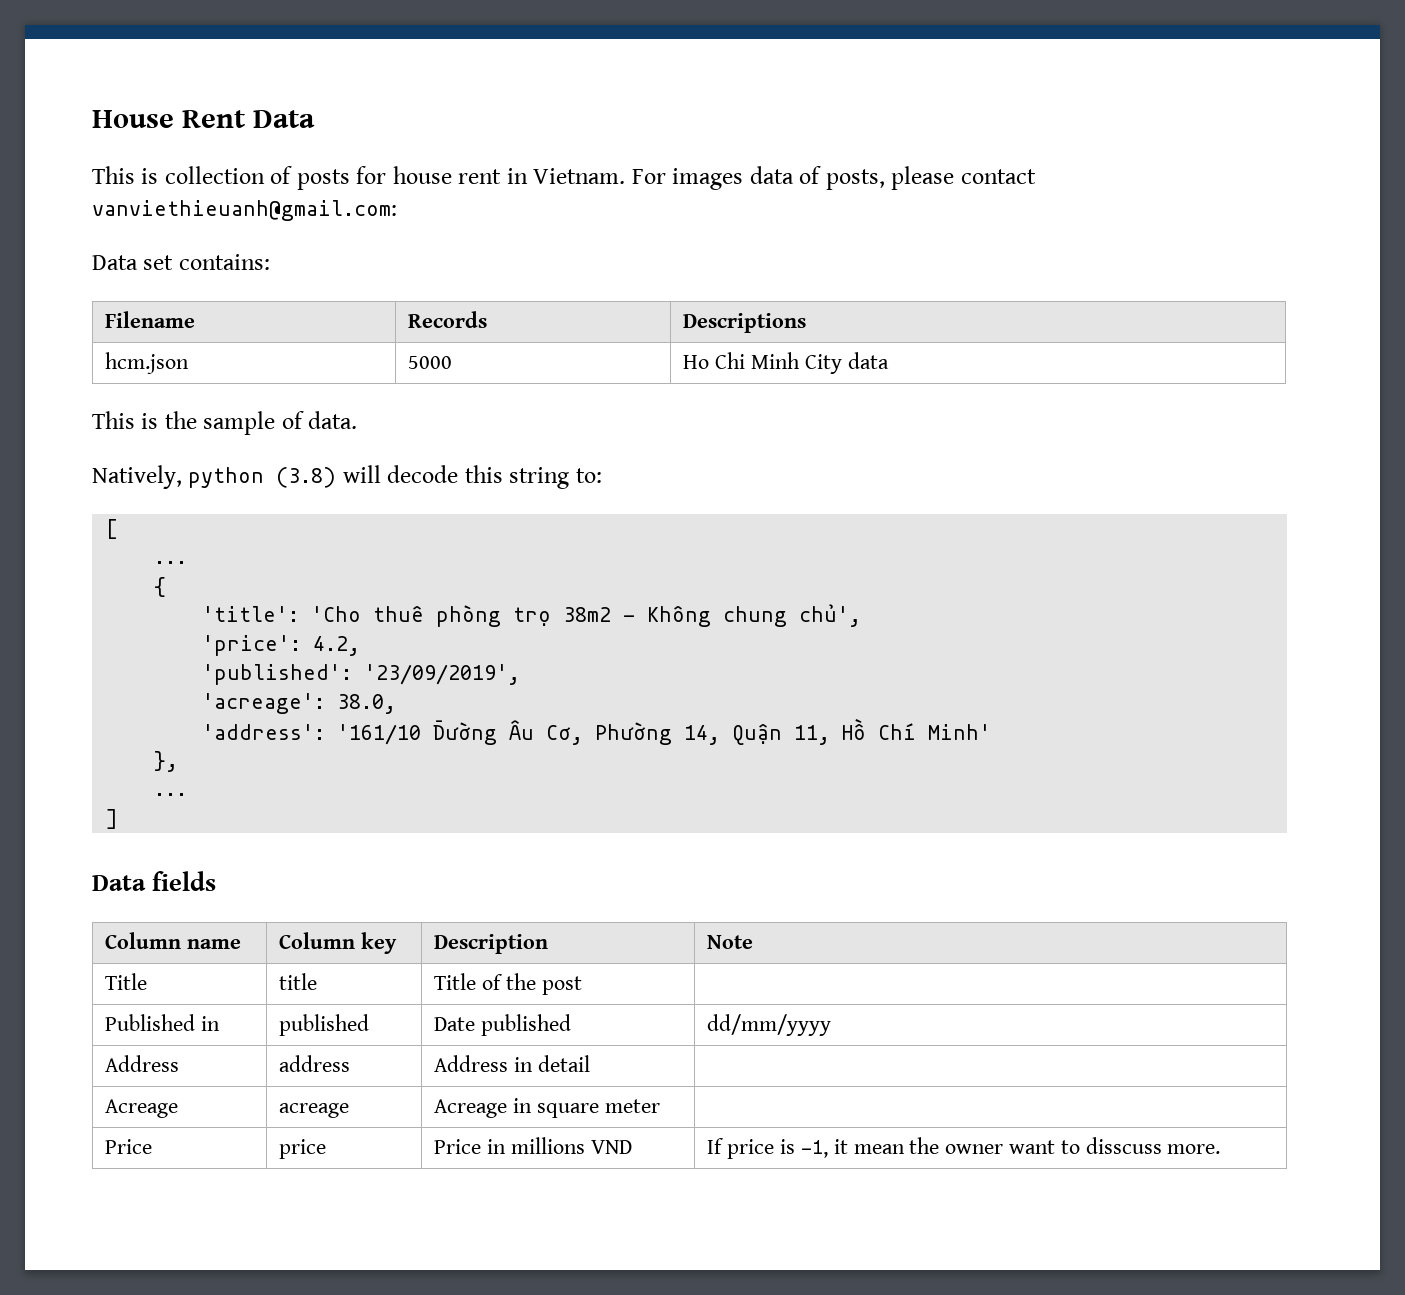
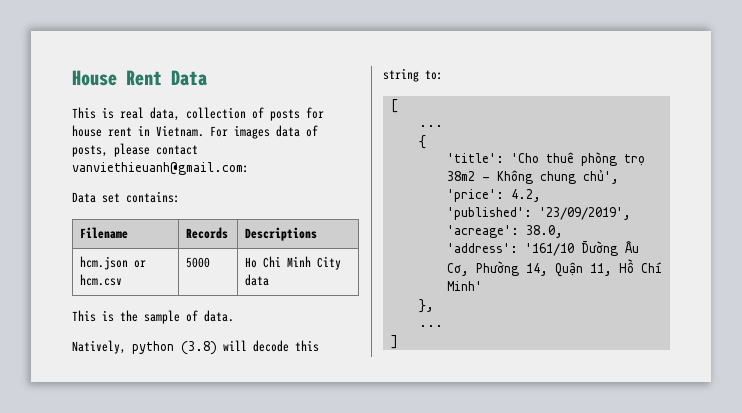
- This is collection of posts for house rent in Vietnam.
+ This is real data, collection of posts for house rent in Vietnam.
- hcm.json | 5000 | Ho Chi Minh City data
+ hcm.json or hcm.csv | 5000 | Ho Chi Minh City data
- Data fields
- Column name | Column key | Description | Note
- Title | title | Title of the post |
- Published in | published | Date published | dd/mm/yyyy
- Address | address | Address in detail |
- Acreage | acreage | Acreage in square meter |
- Price | price | Price in millions VND | If price is -1, it mean the owner want to disscuss more.

